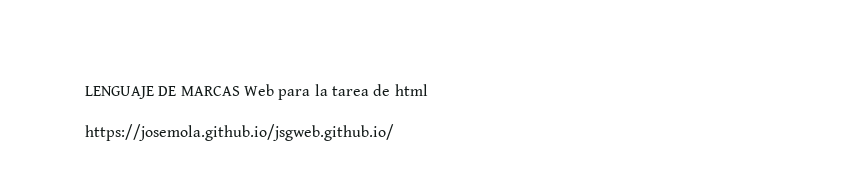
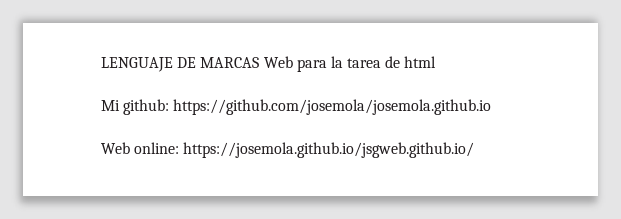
- https://josemola.github.io/jsgweb.github.io/
+ Mi github: https://github.com/josemola/josemola.github.io
+ Web online: https://josemola.github.io/jsgweb.github.io/

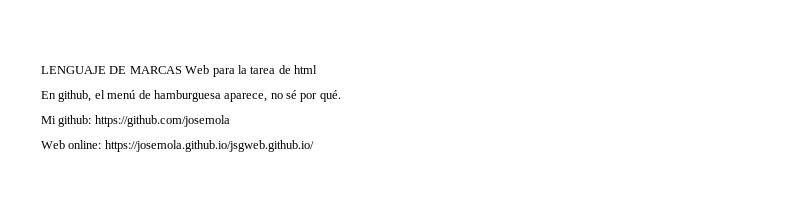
+ En github, el menú de hamburguesa aparece, no sé por qué.
- Mi github: https://github.com/josemola/josemola.github.io
+ Mi github: https://github.com/josemola

